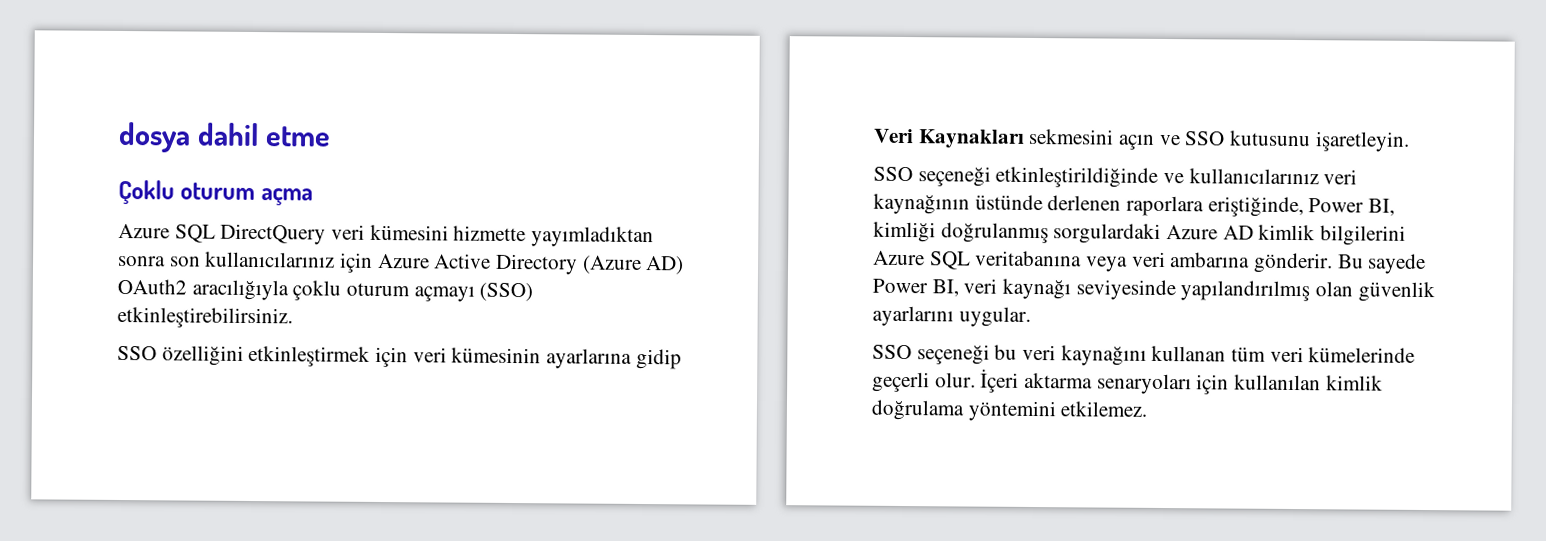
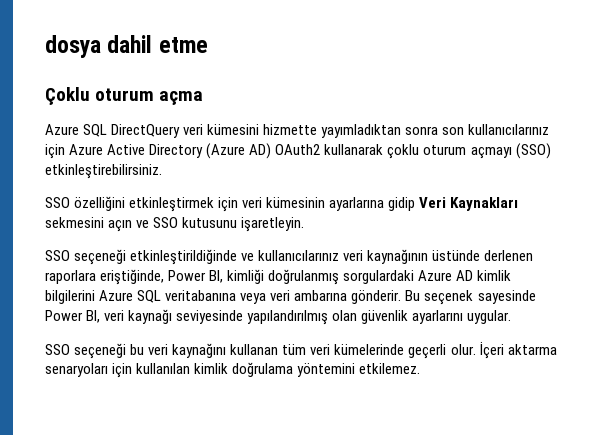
- Azure SQL DirectQuery veri kümesini hizmette yayımladıktan sonra son kullanıcılarınız için Azure Active Directory (Azure AD) OAuth2 aracılığıyla çoklu oturum açmayı (SSO) etkinleştirebilirsiniz.
+ Azure SQL DirectQuery veri kümesini hizmette yayımladıktan sonra son kullanıcılarınız için Azure Active Directory (Azure AD) OAuth2 kullanarak çoklu oturum açmayı (SSO) etkinleştirebilirsiniz.
- Bu sayede Power BI, veri kaynağı seviyesinde yapılandırılmış olan güvenlik ayarlarını uygular.
+ Bu seçenek sayesinde Power BI, veri kaynağı seviyesinde yapılandırılmış olan güvenlik ayarlarını uygular.

